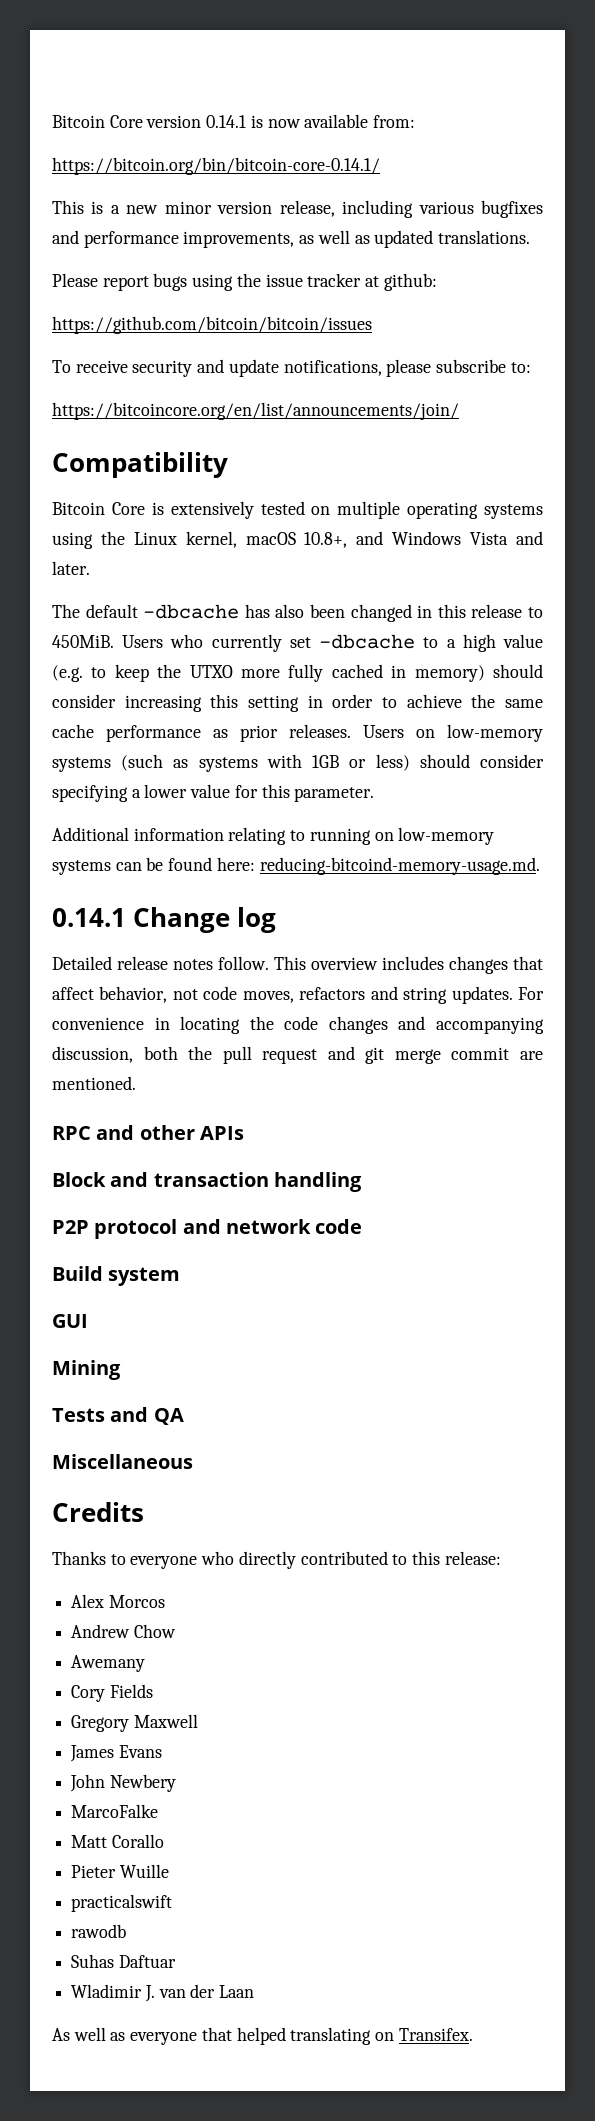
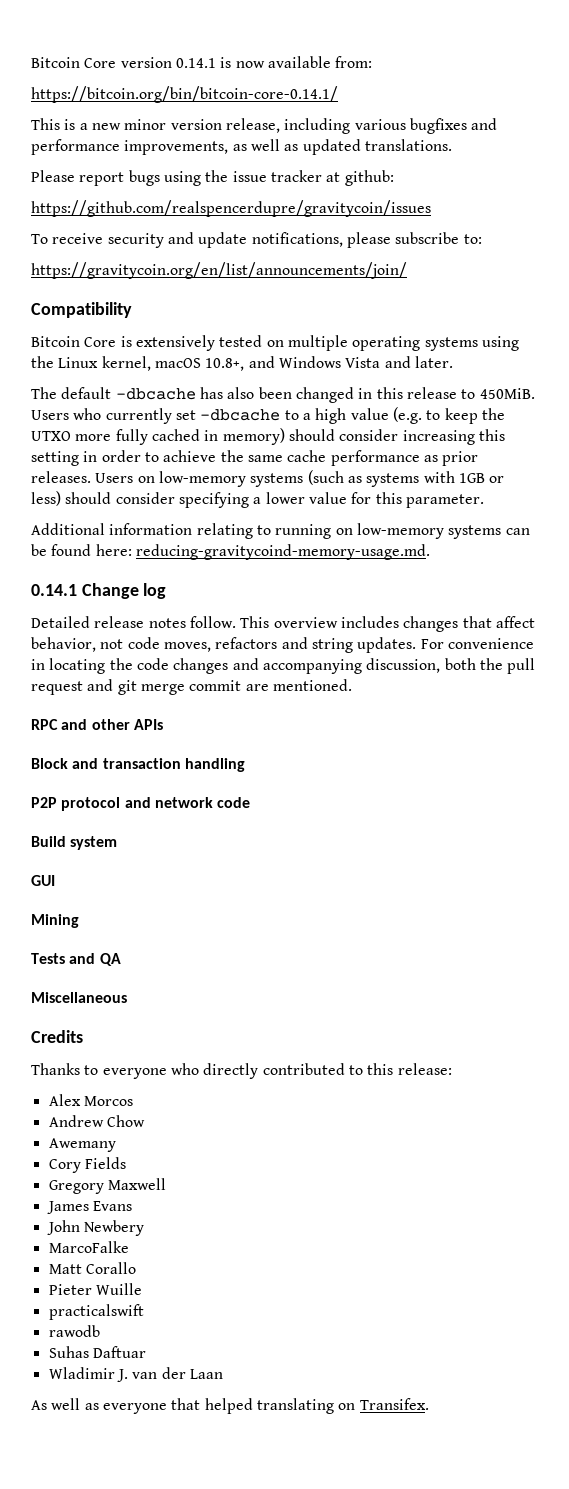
- https://github.com/bitcoin/bitcoin/issues
+ https://github.com/realspencerdupre/gravitycoin/issues
- https://bitcoincore.org/en/list/announcements/join/
+ https://gravitycoin.org/en/list/announcements/join/
- Additional information relating to running on low-memory systems can be found here: reducing-bitcoind-memory-usage.md.
+ Additional information relating to running on low-memory systems can be found here: reducing-gravitycoind-memory-usage.md.

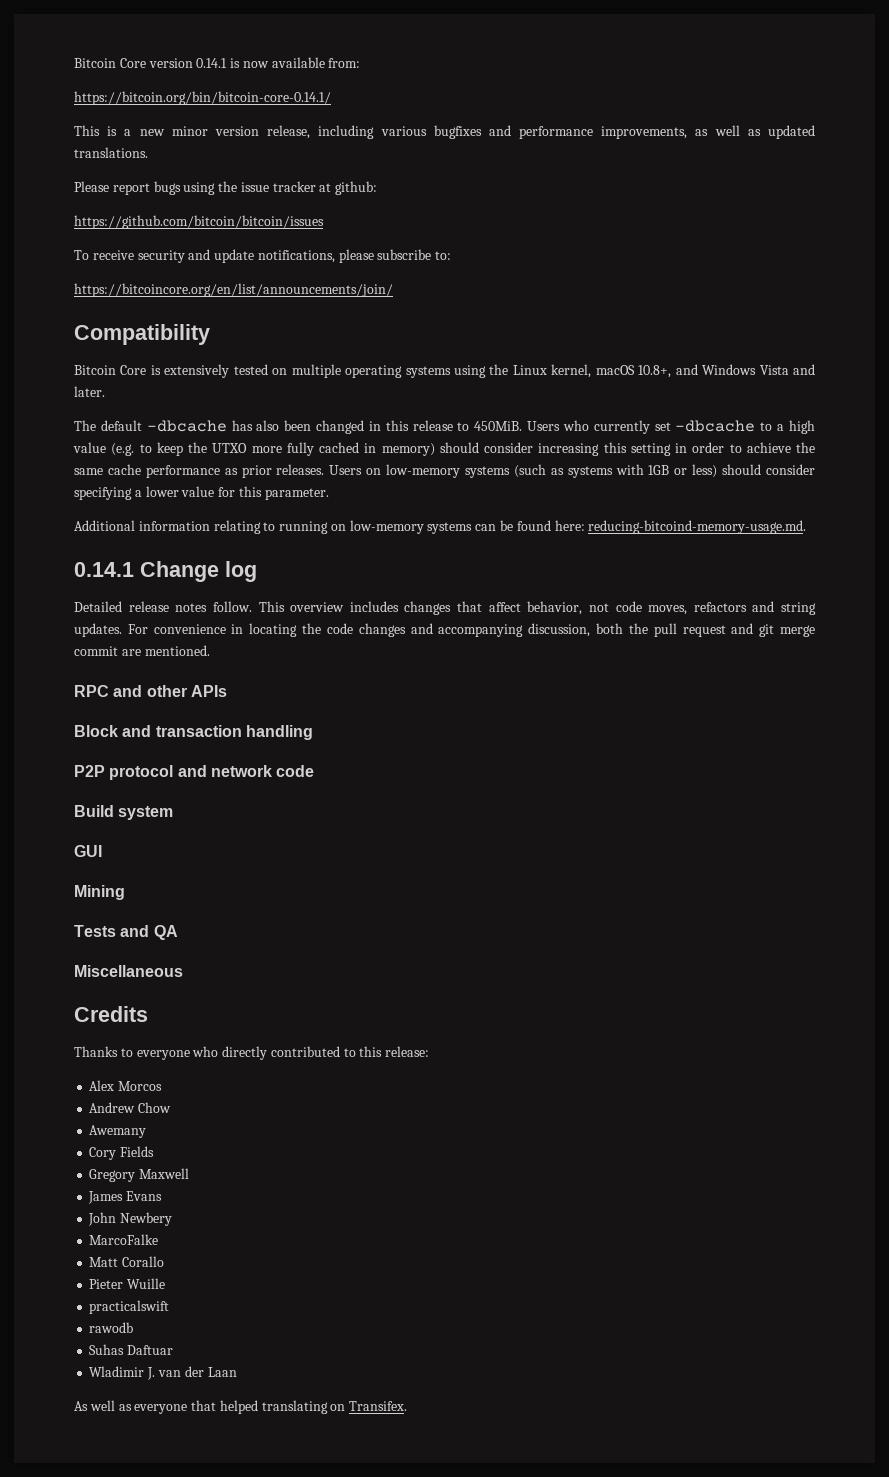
- https://github.com/realspencerdupre/gravitycoin/issues
+ https://github.com/bitcoin/bitcoin/issues
- https://gravitycoin.org/en/list/announcements/join/
+ https://bitcoincore.org/en/list/announcements/join/
- Additional information relating to running on low-memory systems can be found here: reducing-gravitycoind-memory-usage.md.
+ Additional information relating to running on low-memory systems can be found here: reducing-bitcoind-memory-usage.md.

